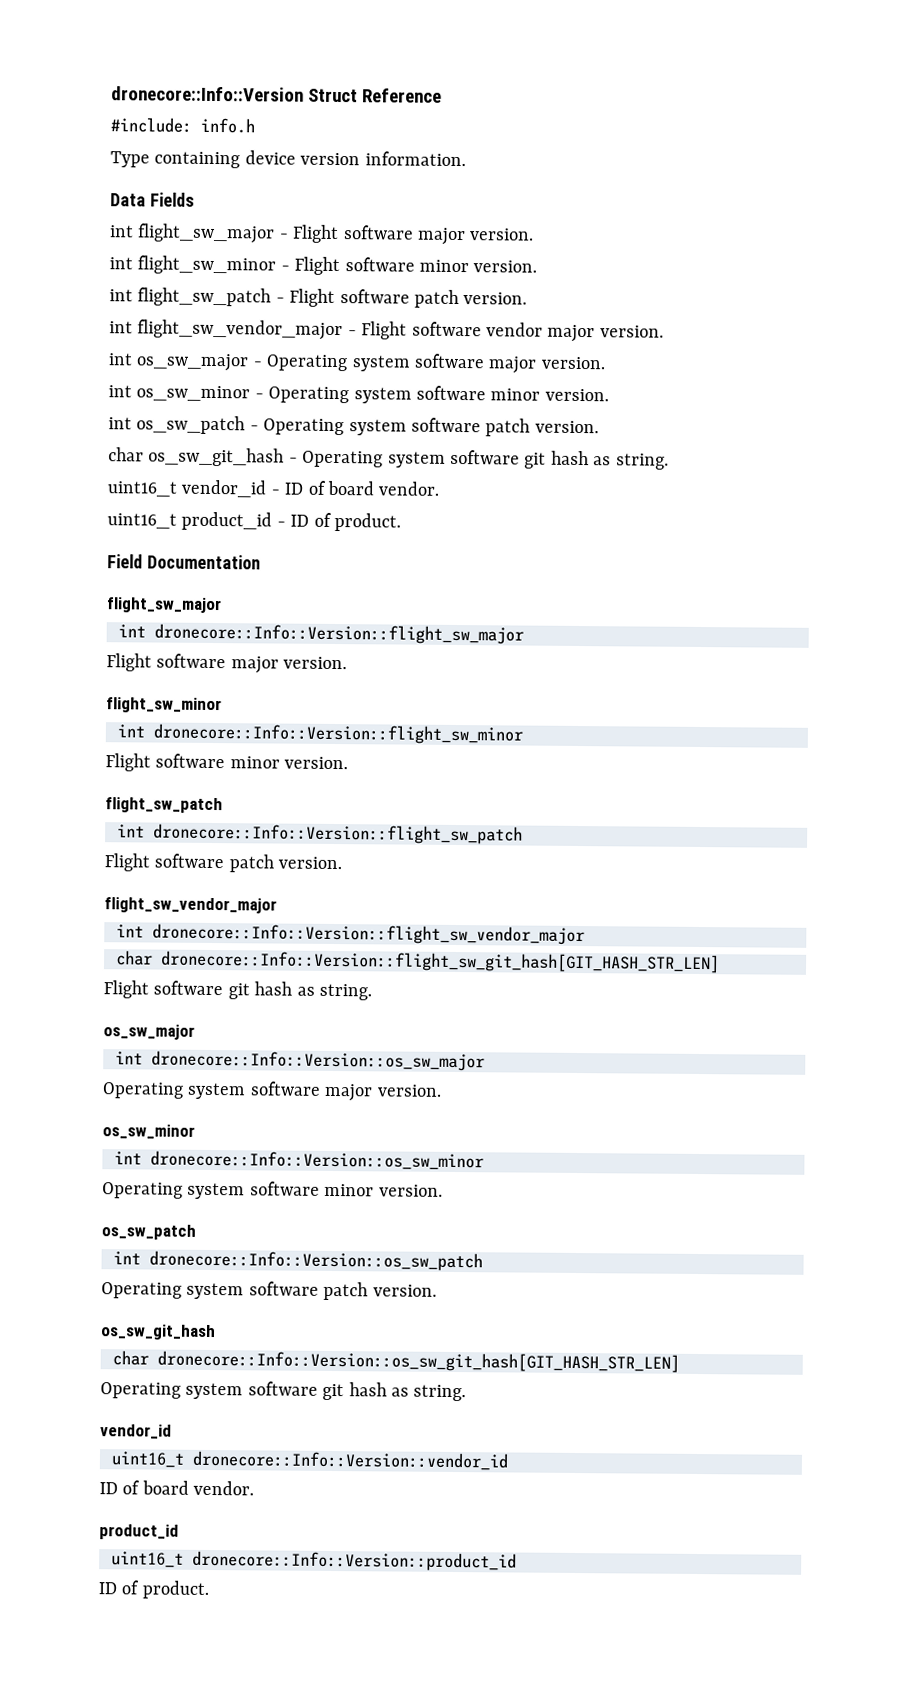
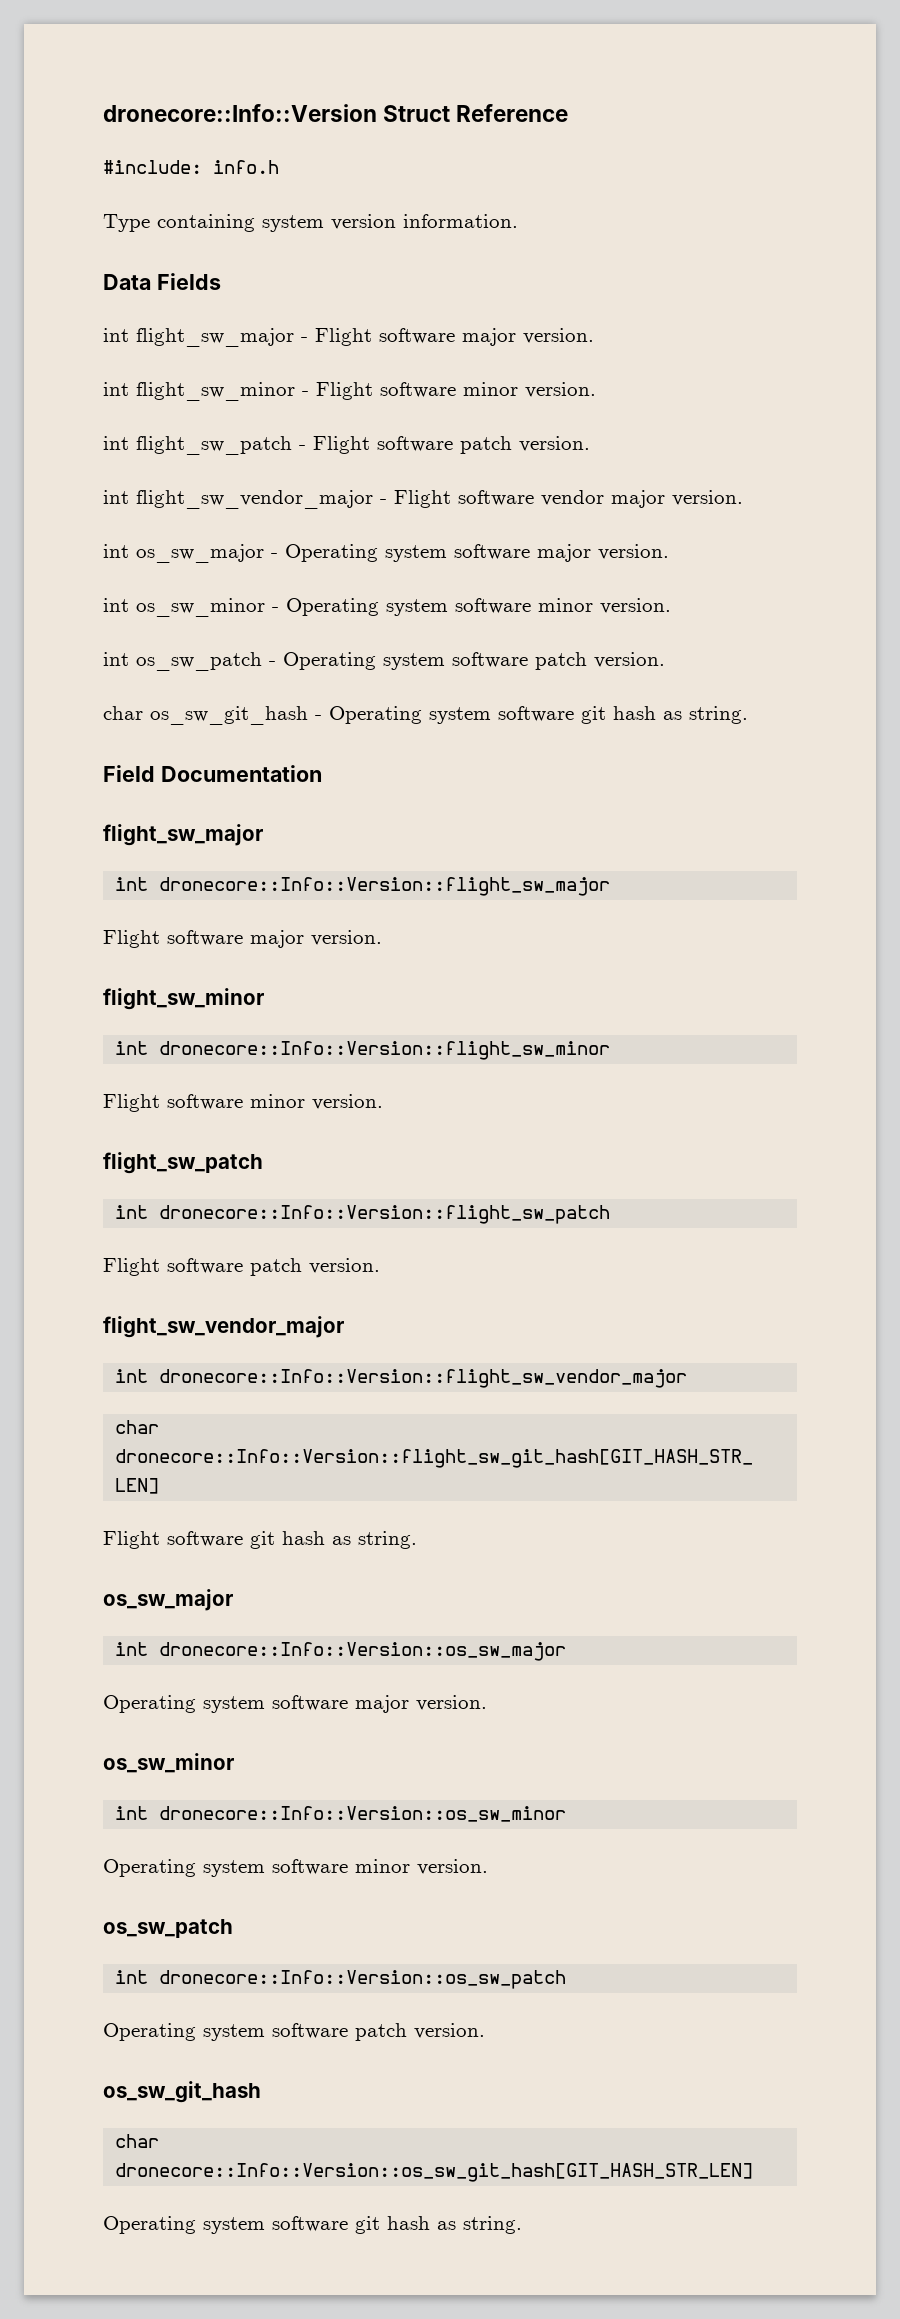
- Type containing device version information.
+ Type containing system version information.
- uint16_t vendor_id - ID of board vendor.
- uint16_t product_id - ID of product.
  char dronecore::Info::Version::os_sw_git_hash[GIT_HASH_STR_LEN]
  Operating system software git hash as string.
- vendor_id
- uint16_t dronecore::Info::Version::vendor_id
- ID of board vendor.
- product_id
- uint16_t dronecore::Info::Version::product_id
- ID of product.

